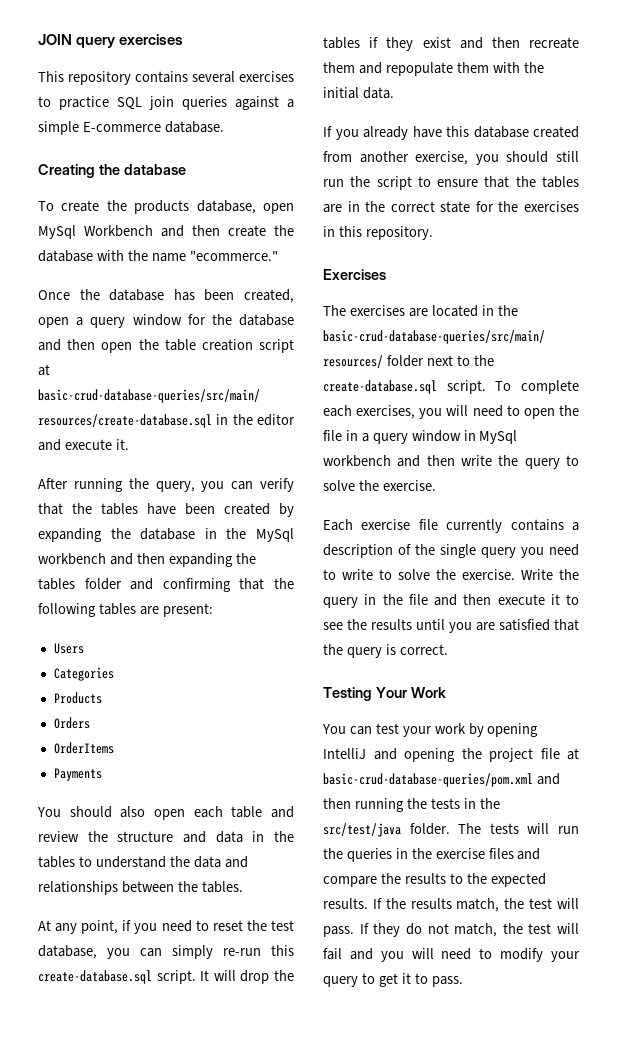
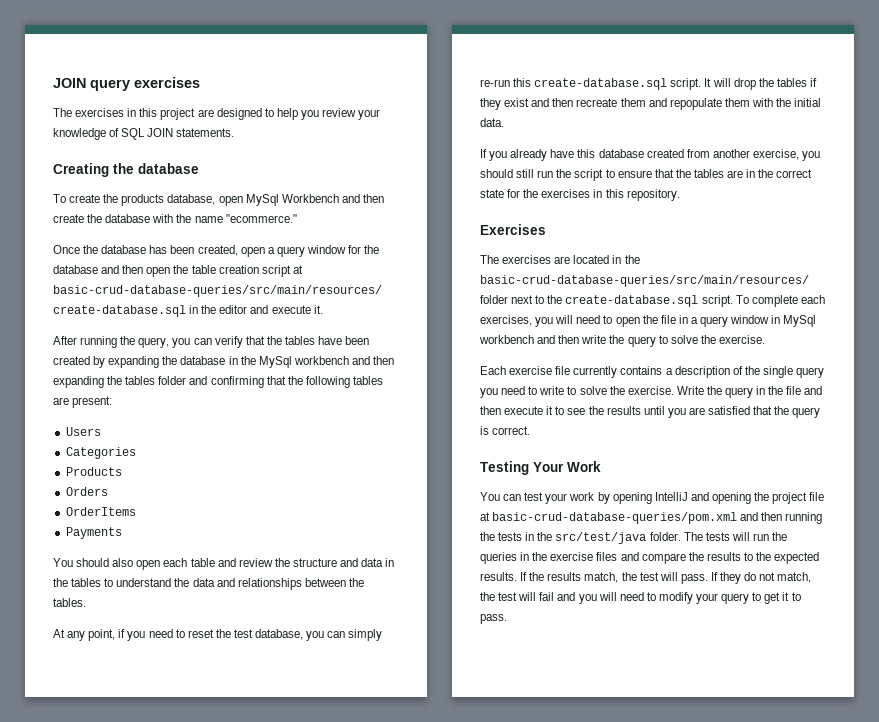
- This repository contains several exercises to practice SQL join queries against a simple E-commerce database.
+ The exercises in this project are designed to help you review your knowledge of SQL JOIN statements.

